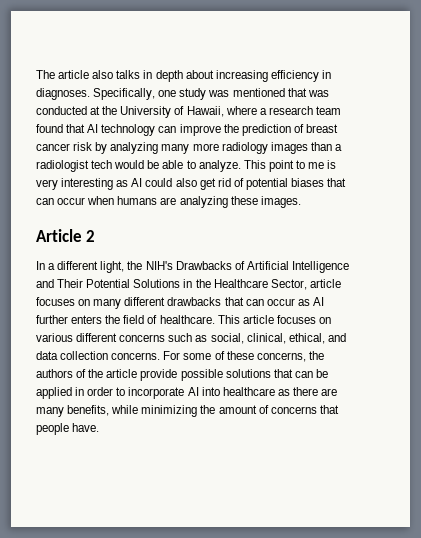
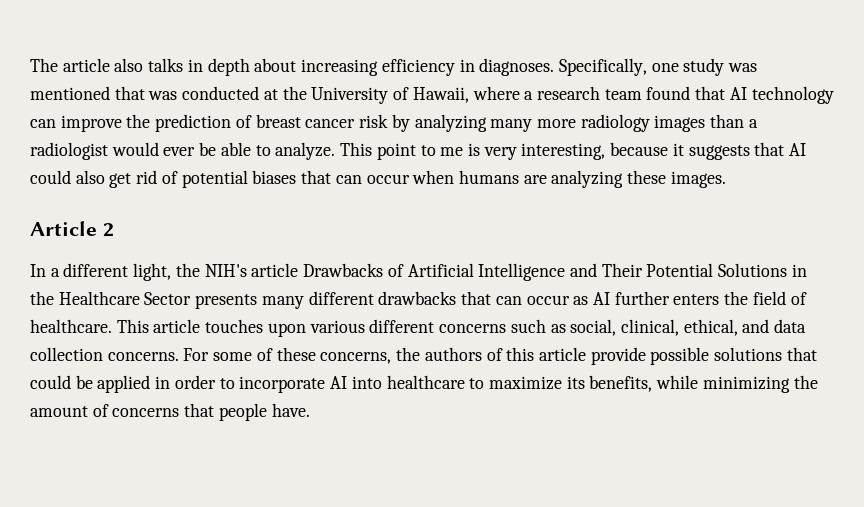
- Specifically, one study was mentioned that was conducted at the University of Hawaii, where a research team found that AI technology can improve the prediction of breast cancer risk by analyzing many more radiology images than a radiologist tech would be able to analyze.
+ Specifically, one study was mentioned that was conducted at the University of Hawaii, where a research team found that AI technology can improve the prediction of breast cancer risk by analyzing many more radiology images than a radiologist would ever be able to analyze.
- This point to me is very interesting as AI could also get rid of potential biases that can occur when humans are analyzing these images.
+ This point to me is very interesting, because it suggests that AI could also get rid of potential biases that can occur when humans are analyzing these images.
- In a different light, the NIH's Drawbacks of Artificial Intelligence and Their Potential Solutions in the Healthcare Sector, article focuses on many different drawbacks that can occur as AI further enters the field of healthcare.
+ In a different light, the NIH's article Drawbacks of Artificial Intelligence and Their Potential Solutions in the Healthcare Sector presents many different drawbacks that can occur as AI further enters the field of healthcare.
- This article focuses on various different concerns such as social, clinical, ethical, and data collection concerns.
+ This article touches upon various different concerns such as social, clinical, ethical, and data collection concerns.
- For some of these concerns, the authors of the article provide possible solutions that can be applied in order to incorporate AI into healthcare as there are many benefits, while minimizing the amount of concerns that people have.
+ For some of these concerns, the authors of this article provide possible solutions that could be applied in order to incorporate AI into healthcare to maximize its benefits, while minimizing the amount of concerns that people have.

